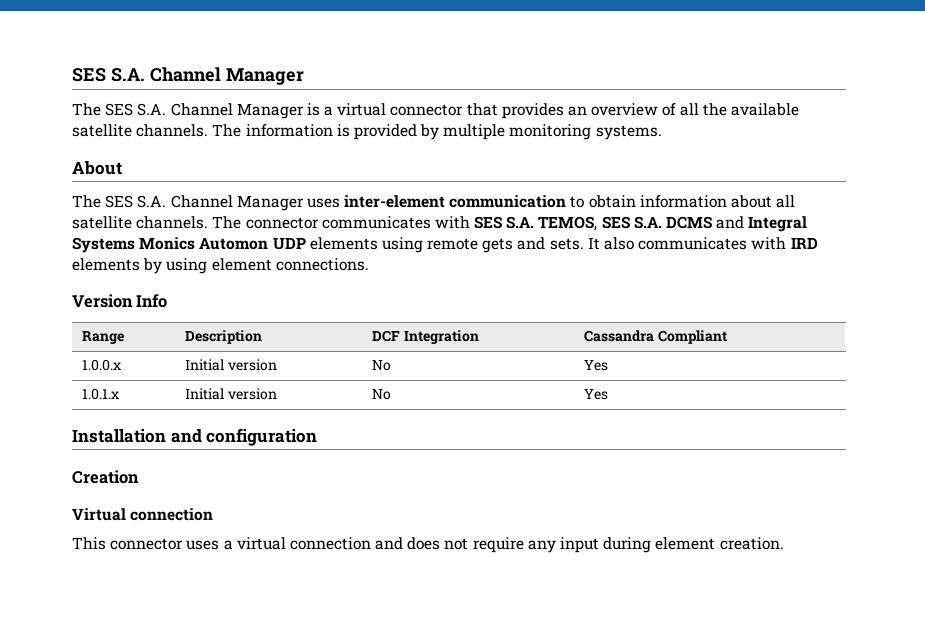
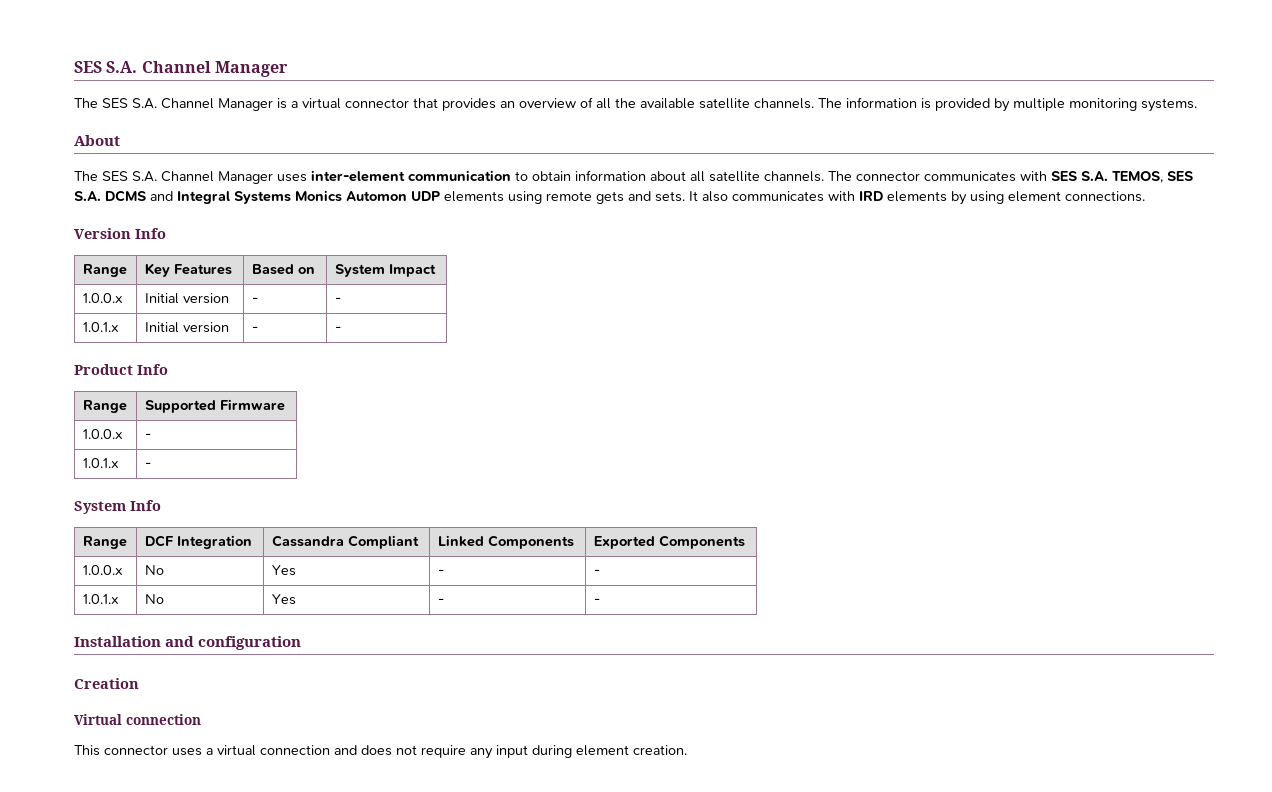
- Range | Description | DCF Integration | Cassandra Compliant
- 1.0.0.x | Initial version | No | Yes
- 1.0.1.x | Initial version | No | Yes
+ Range | Key Features | Based on | System Impact
+ 1.0.0.x | Initial version | - | -
+ 1.0.1.x | Initial version | - | -
+ Product Info
+ Range | Supported Firmware
+ 1.0.0.x | -
+ 1.0.1.x | -
+ System Info
+ Range | DCF Integration | Cassandra Compliant | Linked Components | Exported Components
+ 1.0.0.x | No | Yes | - | -
+ 1.0.1.x | No | Yes | - | -

